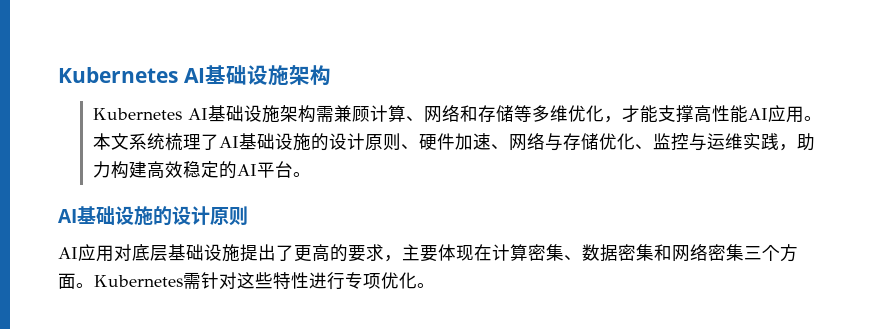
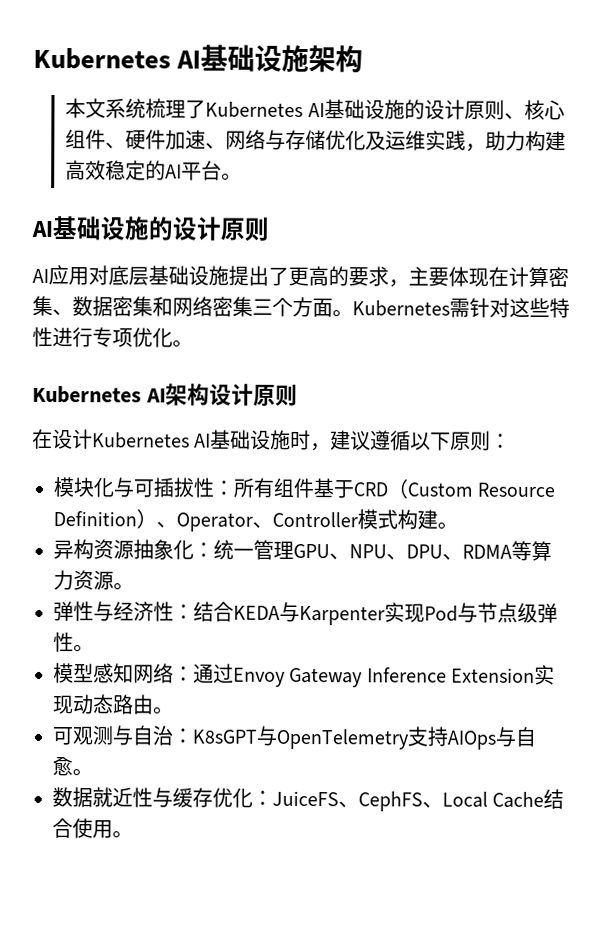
- Kubernetes AI基础设施架构需兼顾计算、网络和存储等多维优化，才能支撑高性能AI应用。本文系统梳理了AI基础设施的设计原则、硬件加速、网络与存储优化、监控与运维实践，助力构建高效稳定的AI平台。
+ 本文系统梳理了Kubernetes AI基础设施的设计原则、核心组件、硬件加速、网络与存储优化及运维实践，助力构建高效稳定的AI平台。
+ Kubernetes AI架构设计原则
+ 在设计Kubernetes AI基础设施时，建议遵循以下原则：
+ 模块化与可插拔性：所有组件基于CRD（Custom Resource Definition）、Operator、Controller模式构建。
+ 异构资源抽象化：统一管理GPU、NPU、DPU、RDMA等算力资源。
+ 弹性与经济性：结合KEDA与Karpenter实现Pod与节点级弹性。
+ 模型感知网络：通过Envoy Gateway Inference Extension实现动态路由。
+ 可观测与自治：K8sGPT与OpenTelemetry支持AIOps与自愈。
+ 数据就近性与缓存优化：JuiceFS、CephFS、Local Cache结合使用。

